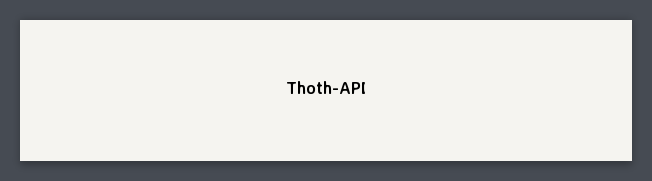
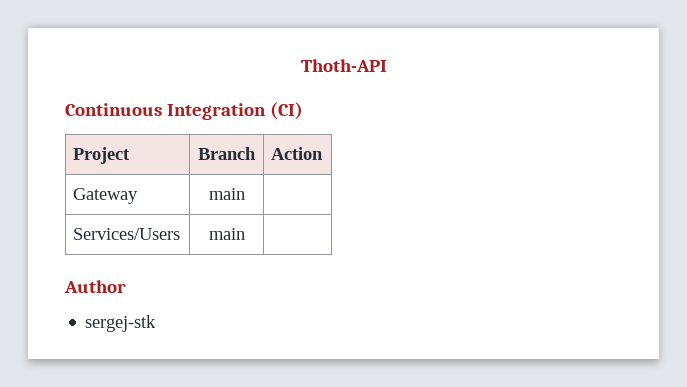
+ Continuous Integration (CI)
+ Project | Branch | Action
+ Gateway | main |
+ Services/Users | main |
+ Author
+ sergej-stk

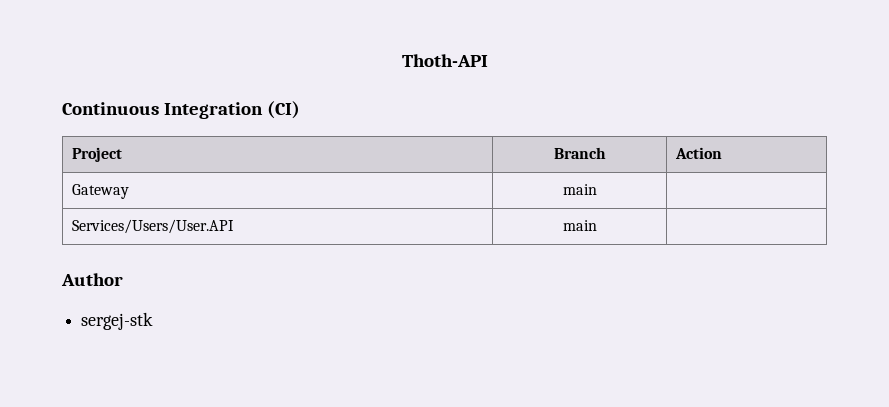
- Services/Users | main |
+ Services/Users/User.API | main |

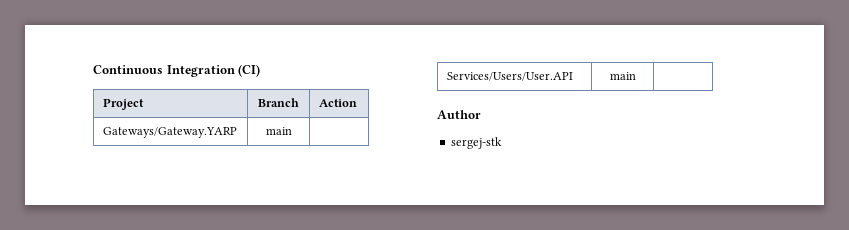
- Thoth-API
- Gateway | main |
+ Gateways/Gateway.YARP | main |

